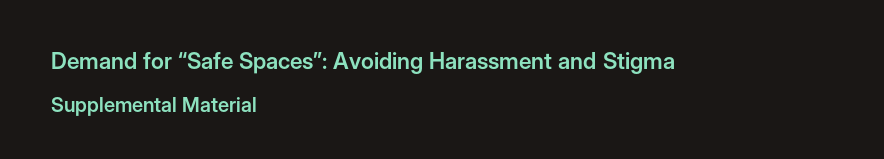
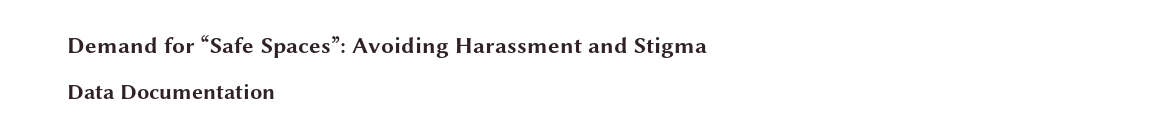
- Supplemental Material
+ Data Documentation

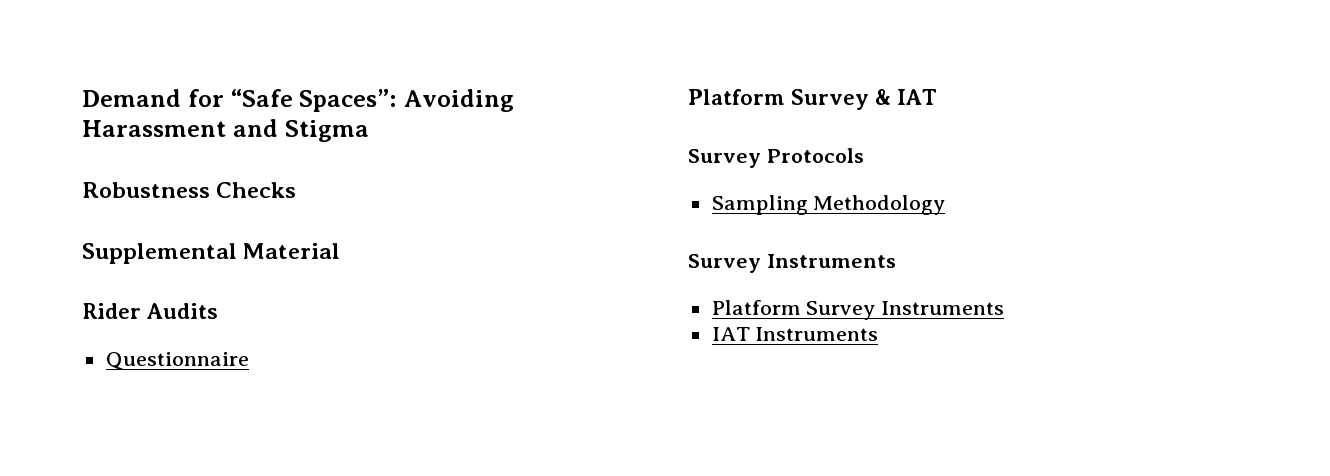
- Data Documentation
+ Robustness Checks
+ Supplemental Material
+ Rider Audits
+ Questionnaire
+ Platform Survey & IAT
+ Survey Protocols
+ Sampling Methodology
+ Survey Instruments
+ Platform Survey Instruments
+ IAT Instruments

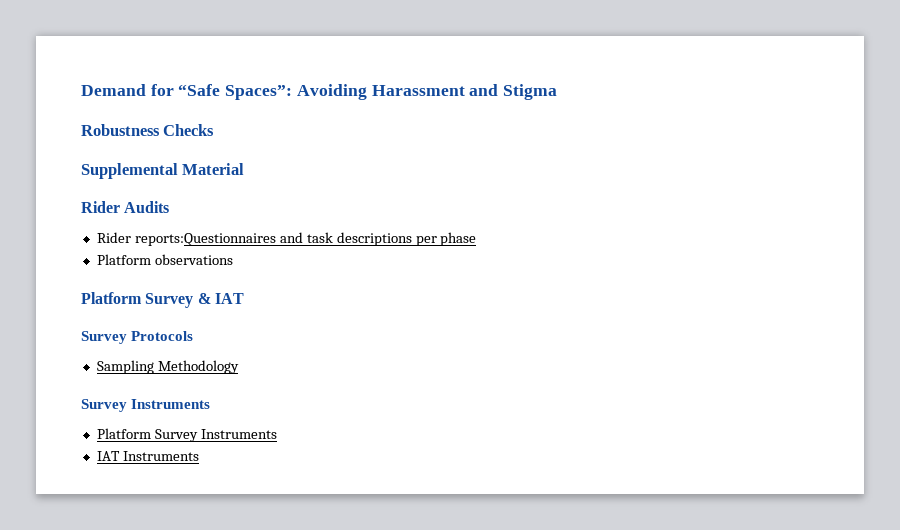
- Questionnaire
+ Rider reports:Questionnaires and task descriptions per phase
+ Platform observations

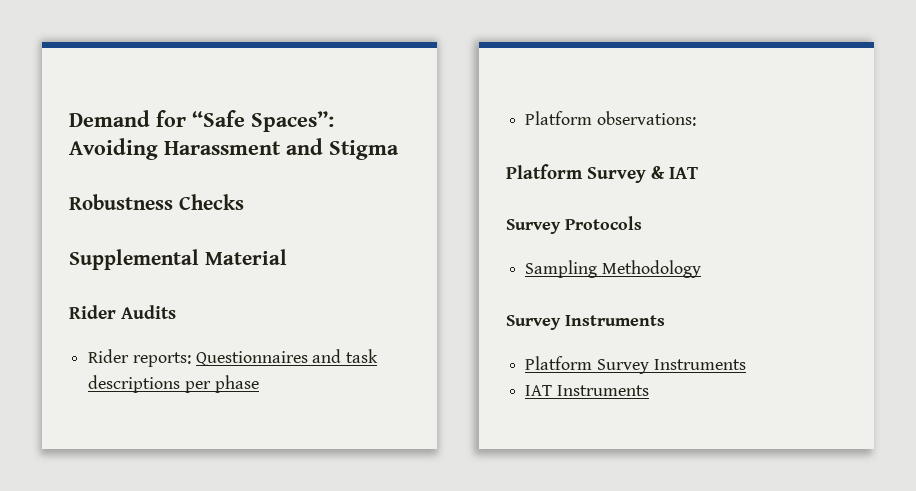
- Rider reports:Questionnaires and task descriptions per phase
+ Rider reports: Questionnaires and task descriptions per phase
- Platform observations
+ Platform observations:

